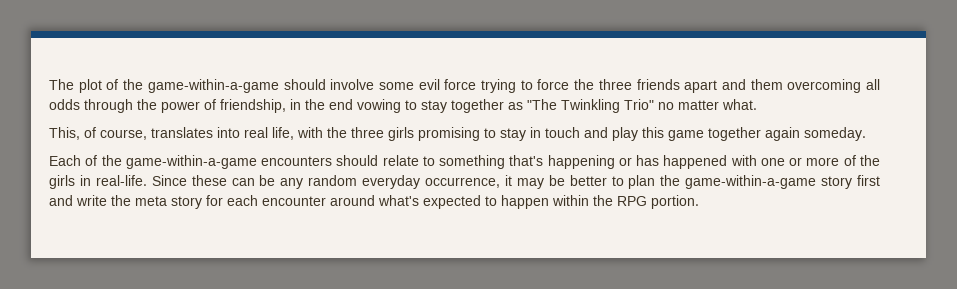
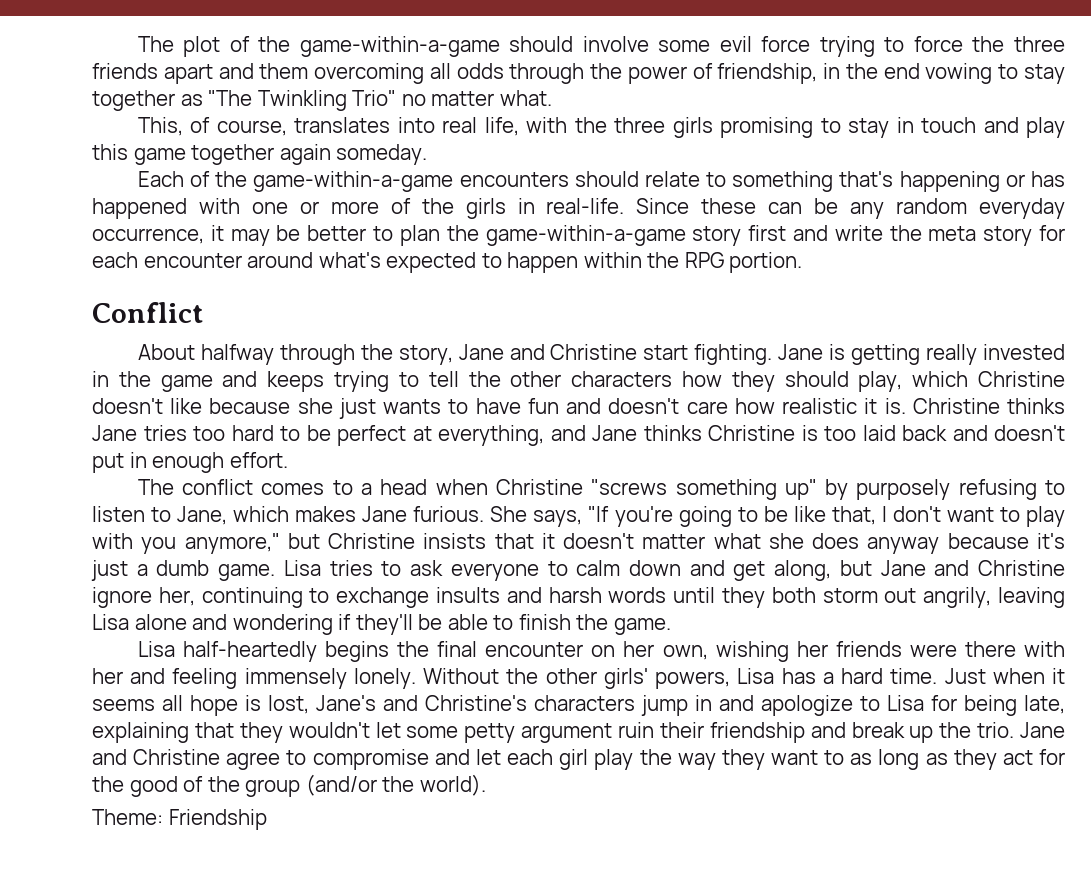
+ Conflict
+ About halfway through the story, Jane and Christine start fighting. Jane is getting really invested in the game and keeps trying to tell the other characters how they should play, which Christine doesn't like because she just wants to have fun and doesn't care how realistic it is. Christine thinks Jane tries too hard to be perfect at everything, and Jane thinks Christine is too laid back and doesn't put in enough effort.
+ The conflict comes to a head when Christine "screws something up" by purposely refusing to listen to Jane, which makes Jane furious. She says, "If you're going to be like that, I don't want to play with you anymore," but Christine insists that it doesn't matter what she does anyway because it's just a dumb game. Lisa tries to ask everyone to calm down and get along, but Jane and Christine ignore her, continuing to exchange insults and harsh words until they both storm out angrily, leaving Lisa alone and wondering if they'll be able to finish the game.
+ Lisa half-heartedly begins the final encounter on her own, wishing her friends were there with her and feeling immensely lonely. Without the other girls' powers, Lisa has a hard time. Just when it seems all hope is lost, Jane's and Christine's characters jump in and apologize to Lisa for being late, explaining that they wouldn't let some petty argument ruin their friendship and break up the trio. Jane and Christine agree to compromise and let each girl play the way they want to as long as they act for the good of the group (and/or the world).
+ Theme: Friendship

